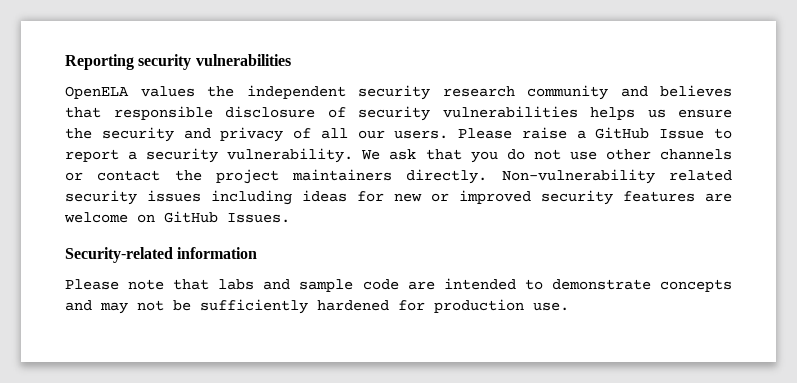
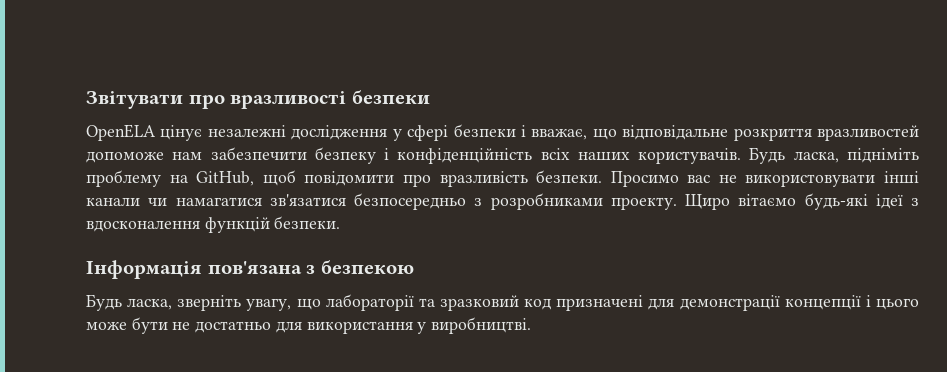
- Reporting security vulnerabilities
- OpenELA values the independent security research community and believes that responsible disclosure of security vulnerabilities helps us ensure the security and privacy of all our users. Please raise a GitHub Issue to report a security vulnerability. We ask that you do not use other channels or contact the project maintainers directly. Non-vulnerability related security issues including ideas for new or improved security features are welcome on GitHub Issues.
- Security-related information
- Please note that labs and sample code are intended to demonstrate concepts and may not be sufficiently hardened for production use.
+ Звітувати про вразливості безпеки
+ OpenELA цінує незалежні дослідження у сфері безпеки і вважає, що відповідальне розкриття вразливостей допоможе нам забезпечити безпеку і конфіденційність всіх наших користувачів. Будь ласка, підніміть проблему на GitHub, щоб повідомити про вразливість безпеки. Просимо вас не використовувати інші канали чи намагатися зв'язатися безпосередньо з розробниками проекту. Щиро вітаємо будь-які ідеї з вдосконалення функцій безпеки.
+ Інформація пов'язана з безпекою
+ Будь ласка, зверніть увагу, що лабораторії та зразковий код призначені для демонстрації концепції і цього може бути не достатньо для використання у виробництві.

